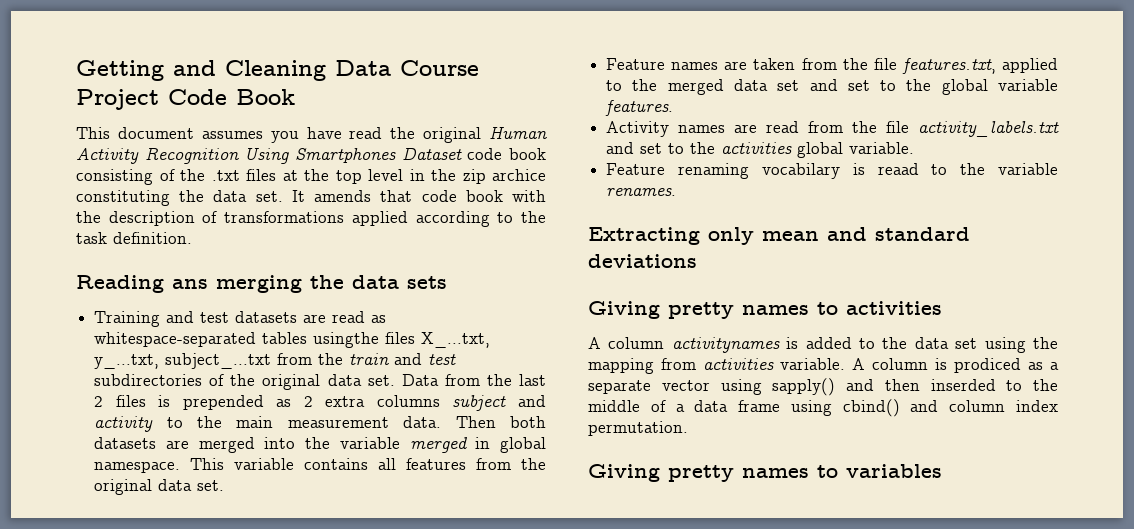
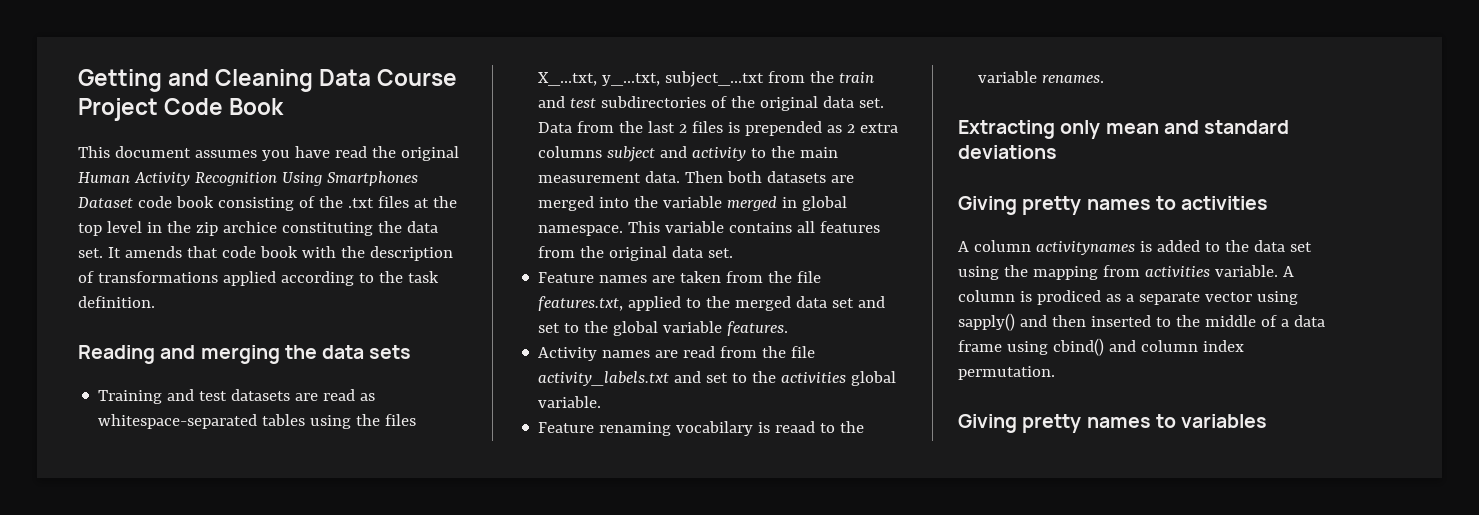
- Reading ans merging the data sets
+ Reading and merging the data sets
- Training and test datasets are read as whitespace-separated tables usingthe files X_...txt, y_...txt, subject_...txt from the train and test subdirectories of the original data set.
+ Training and test datasets are read as whitespace-separated tables using the files X_...txt, y_...txt, subject_...txt from the train and test subdirectories of the original data set.
- A column is prodiced as a separate vector using sapply() and then inserded to the middle of a data frame using cbind() and column index permutation.
+ A column is prodiced as a separate vector using sapply() and then inserted to the middle of a data frame using cbind() and column index permutation.

